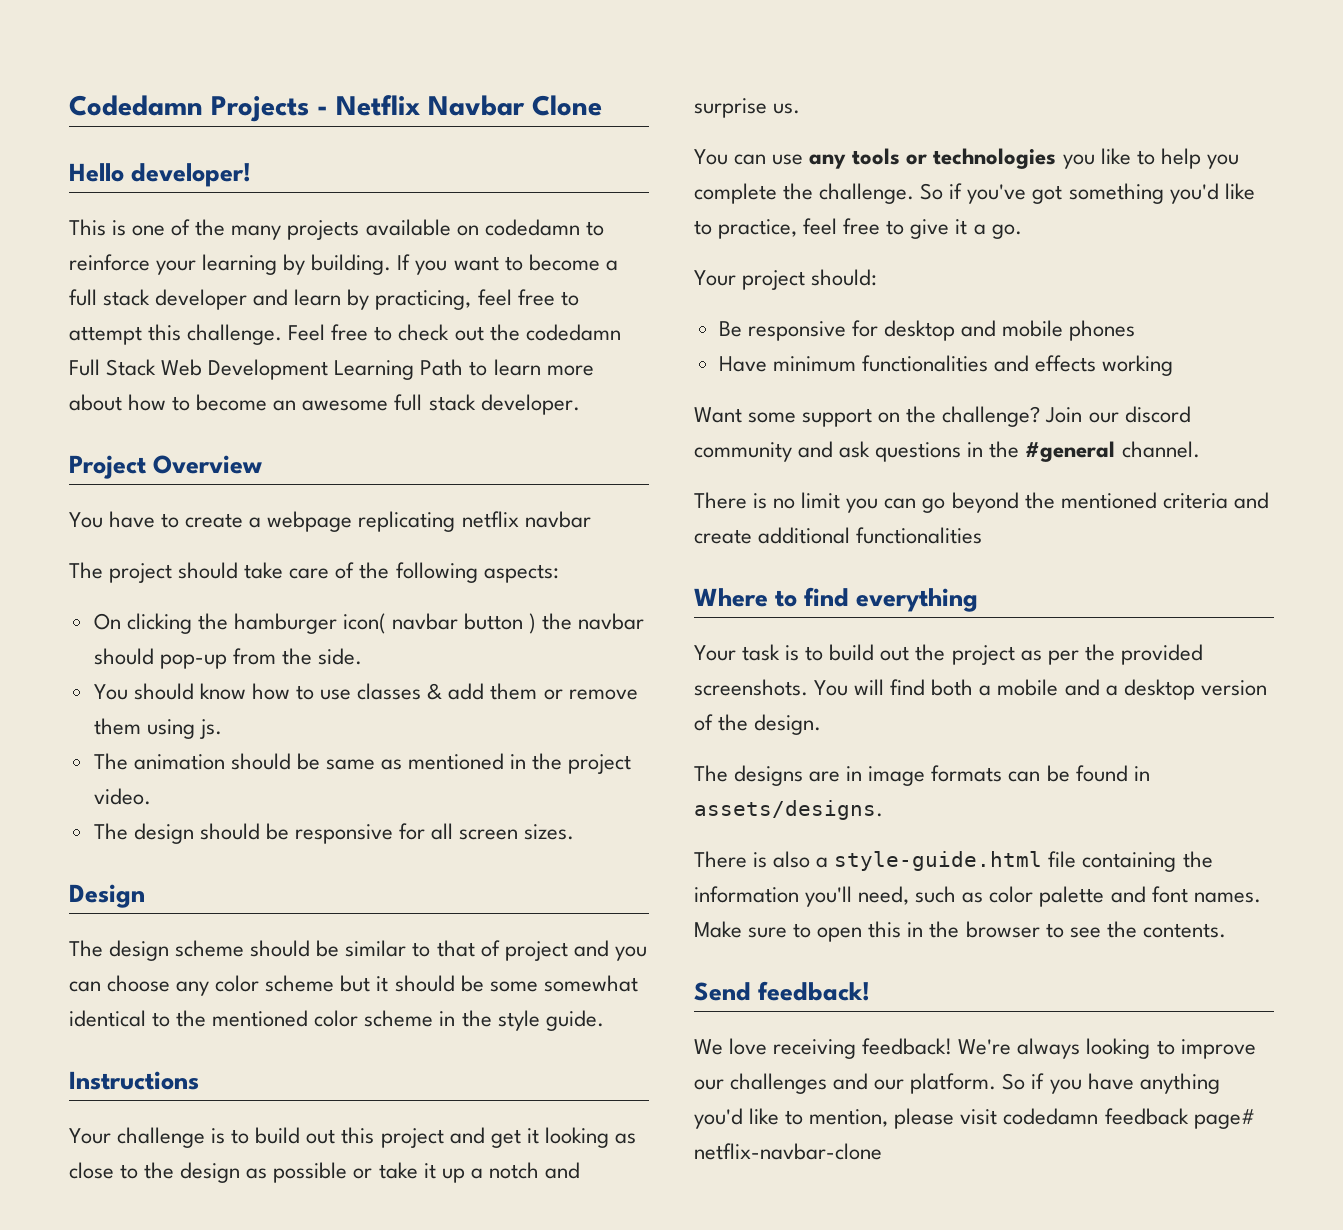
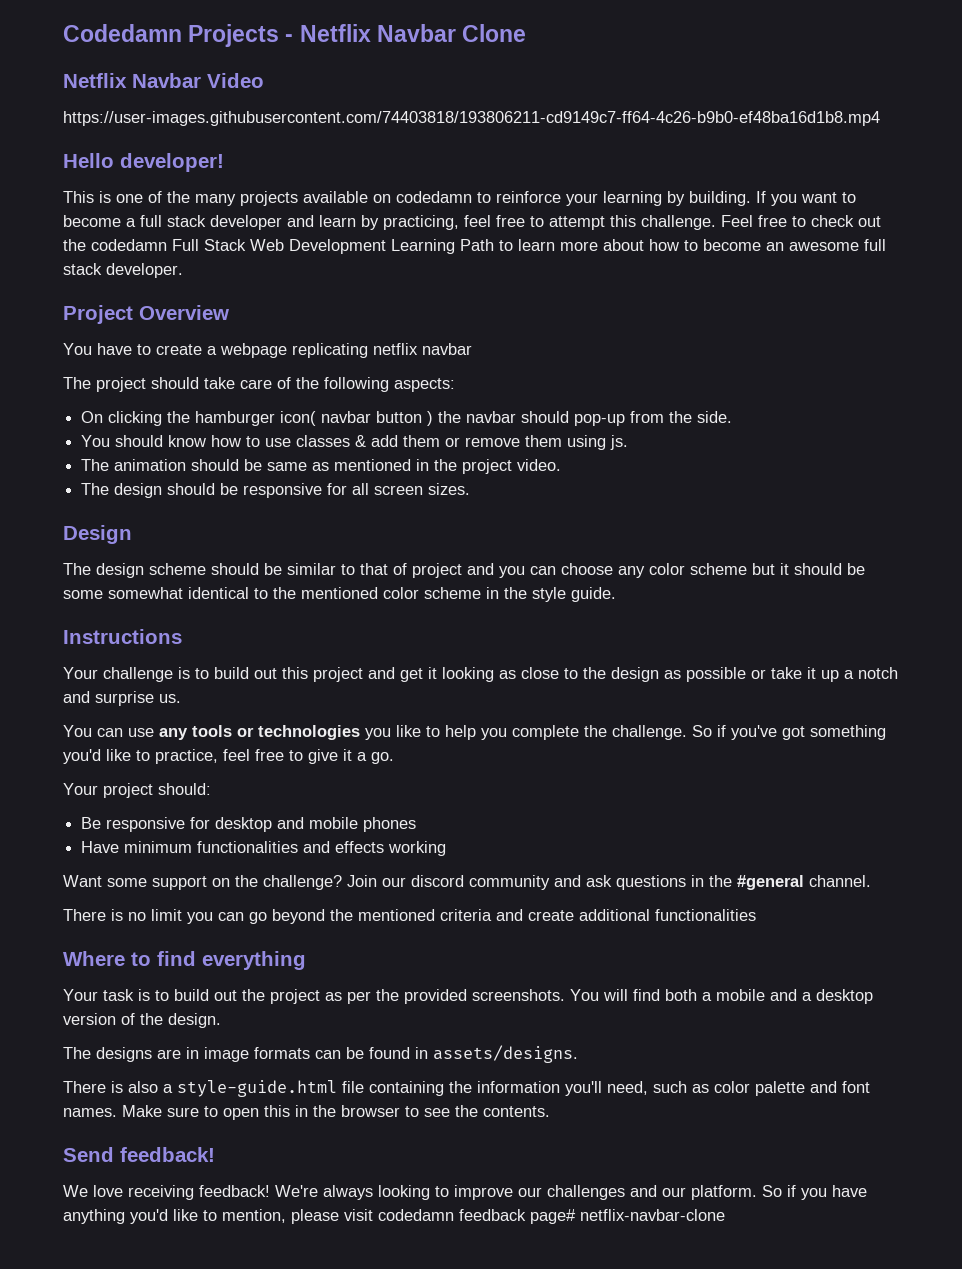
+ Netflix Navbar Video
+ https://user-images.githubusercontent.com/74403818/193806211-cd9149c7-ff64-4c26-b9b0-ef48ba16d1b8.mp4

